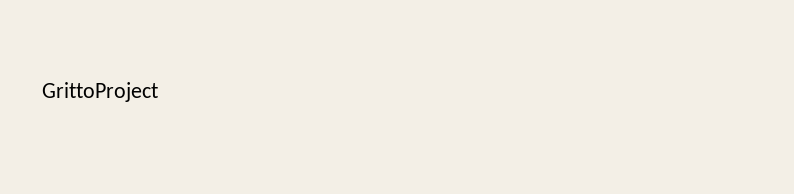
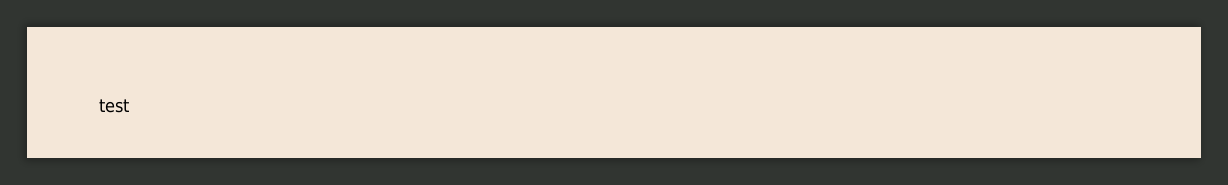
- GrittoProject
+ test

